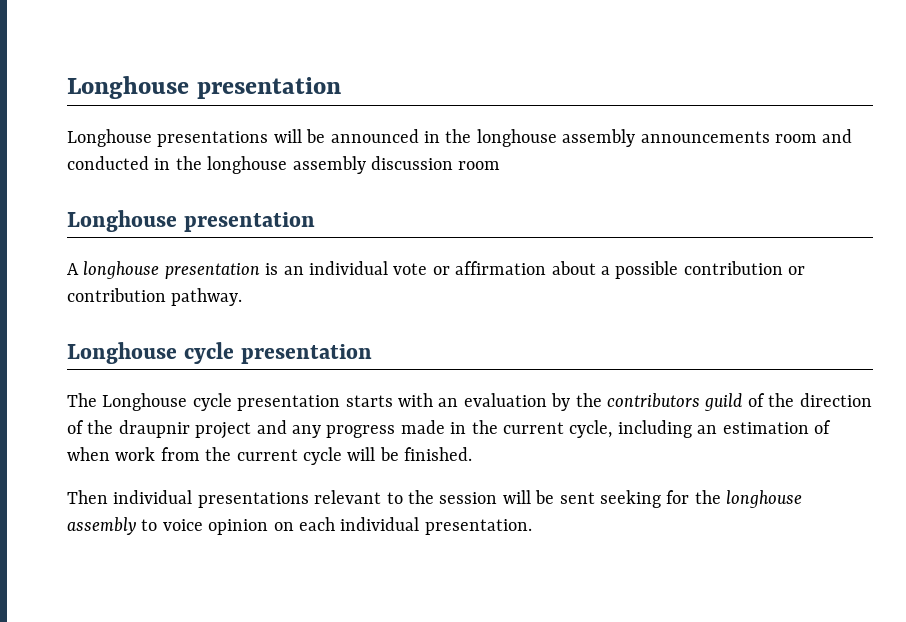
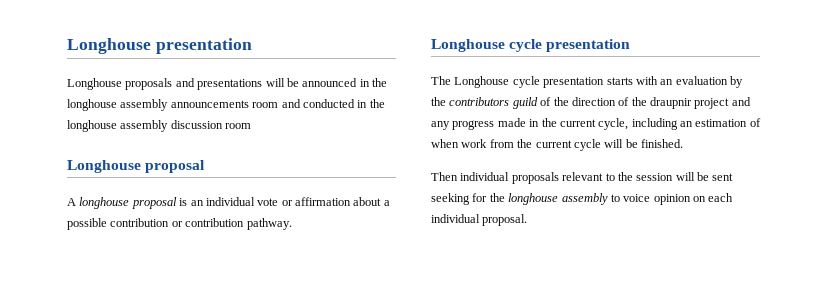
- Longhouse presentations will be announced in the longhouse assembly announcements room and conducted in the longhouse assembly discussion room
- Longhouse presentation
+ Longhouse proposals and presentations will be announced in the longhouse assembly announcements room and conducted in the longhouse assembly discussion room
+ Longhouse proposal
- A longhouse presentation is an individual vote or affirmation about a possible contribution or contribution pathway.
+ A longhouse proposal is an individual vote or affirmation about a possible contribution or contribution pathway.
- Then individual presentations relevant to the session will be sent seeking for the longhouse assembly to voice opinion on each individual presentation.
+ Then individual proposals relevant to the session will be sent seeking for the longhouse assembly to voice opinion on each individual proposal.

